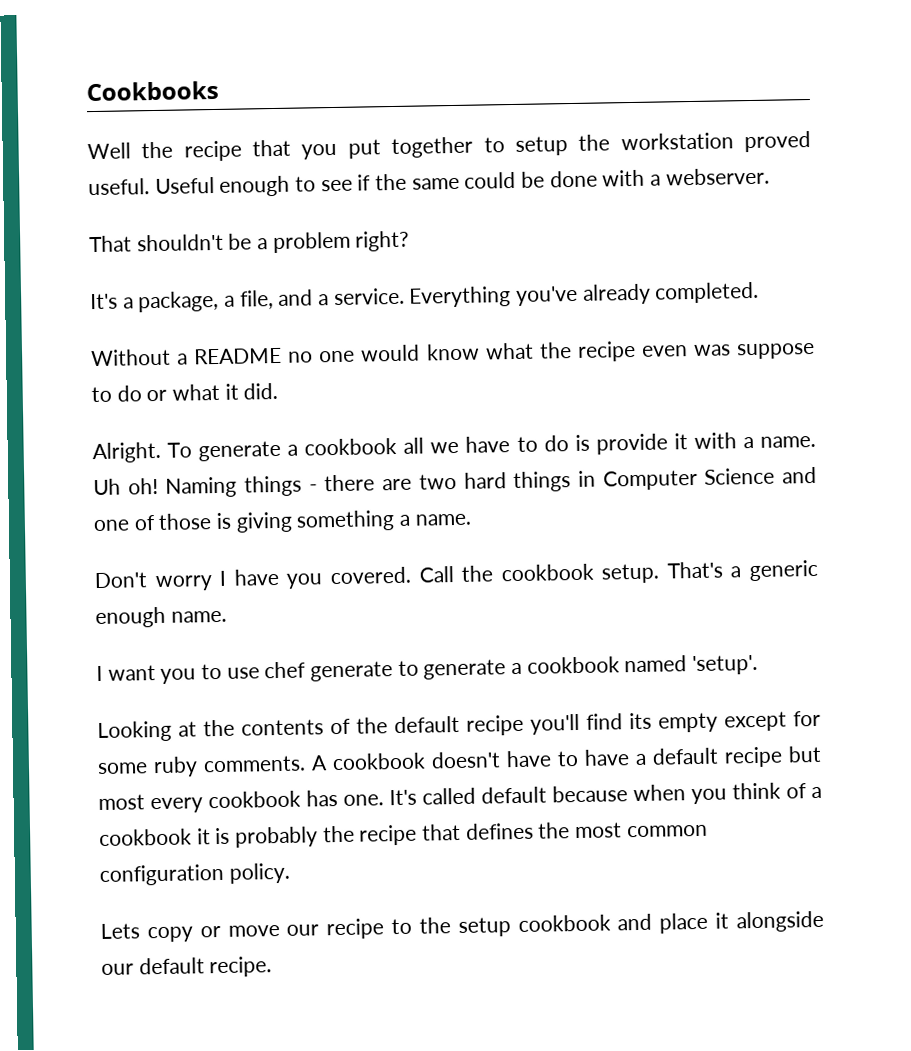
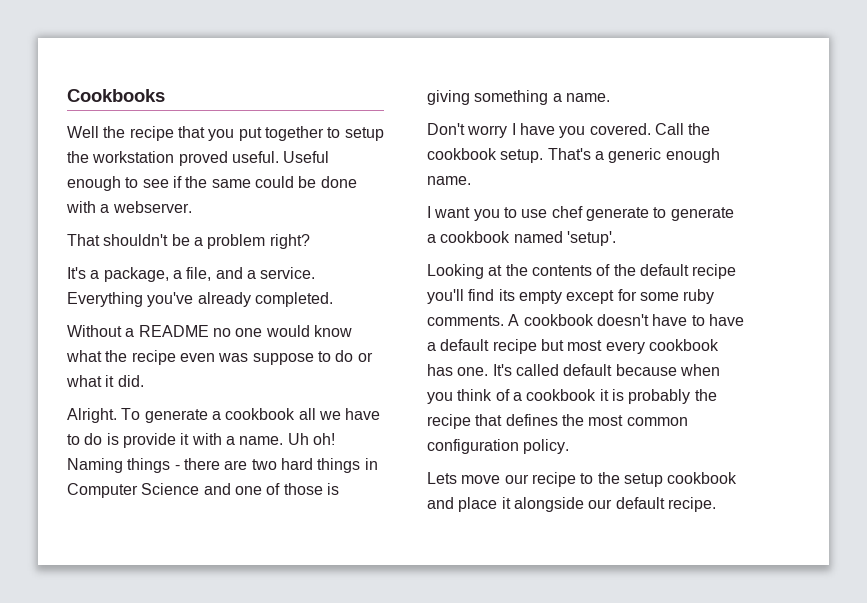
- Lets copy or move our recipe to the setup cookbook and place it alongside our default recipe.
+ Lets move our recipe to the setup cookbook and place it alongside our default recipe.

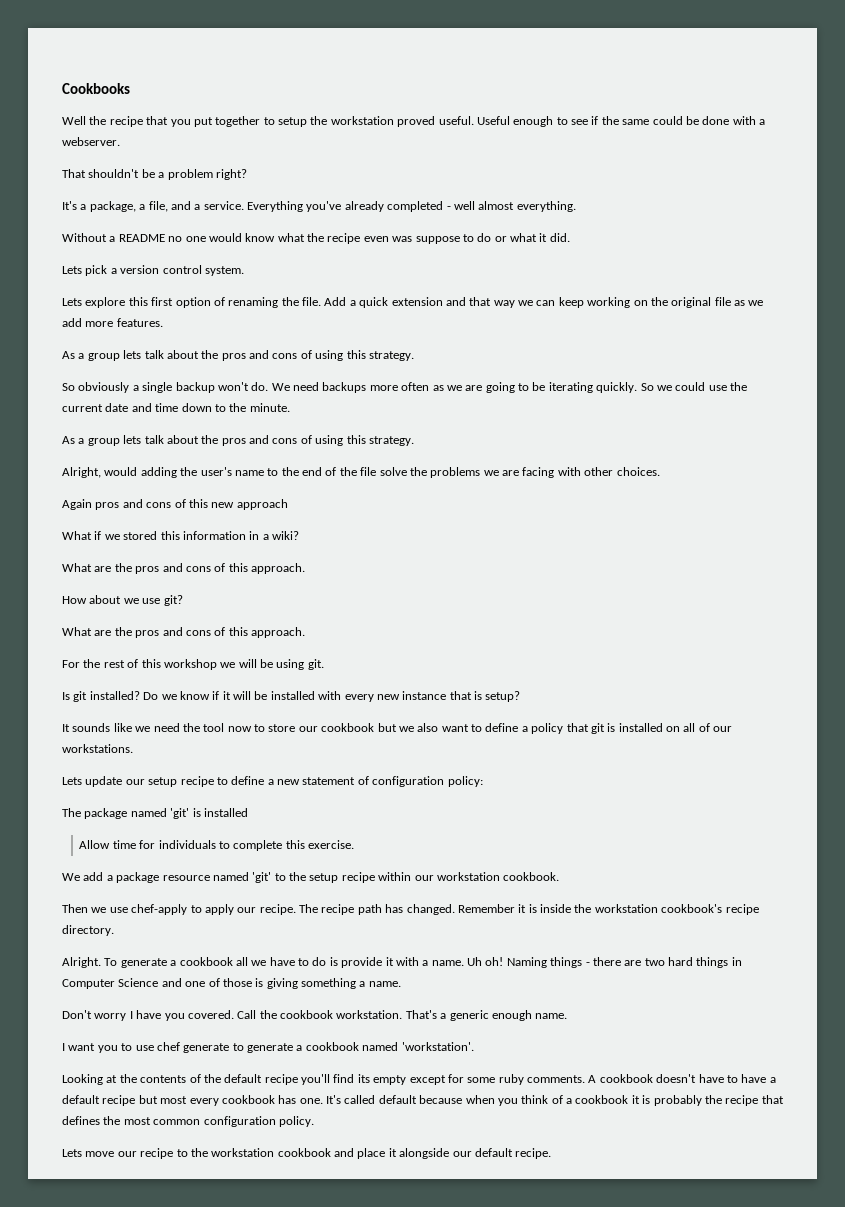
- Everything you've already completed.
+ Everything you've already completed - well almost everything.
+ Lets pick a version control system.
+ Lets explore this first option of renaming the file. Add a quick extension and that way we can keep working on the original file as we add more features.
+ As a group lets talk about the pros and cons of using this strategy.
+ So obviously a single backup won't do. We need backups more often as we are going to be iterating quickly. So we could use the current date and time down to the minute.
+ As a group lets talk about the pros and cons of using this strategy.
+ Alright, would adding the user's name to the end of the file solve the problems we are facing with other choices.
+ Again pros and cons of this new approach
+ What if we stored this information in a wiki?
+ What are the pros and cons of this approach.
+ How about we use git?
+ What are the pros and cons of this approach.
+ For the rest of this workshop we will be using git.
+ Is git installed? Do we know if it will be installed with every new instance that is setup?
+ It sounds like we need the tool now to store our cookbook but we also want to define a policy that git is installed on all of our workstations.
+ Lets update our setup recipe to define a new statement of configuration policy:
+ The package named 'git' is installed
+ Allow time for individuals to complete this exercise.
+ We add a package resource named 'git' to the setup recipe within our workstation cookbook.
+ Then we use chef-apply to apply our recipe. The recipe path has changed. Remember it is inside the workstation cookbook's recipe directory.
- Call the cookbook setup.
+ Call the cookbook workstation.
- I want you to use chef generate to generate a cookbook named 'setup'.
+ I want you to use chef generate to generate a cookbook named 'workstation'.
- Lets move our recipe to the setup cookbook and place it alongside our default recipe.
+ Lets move our recipe to the workstation cookbook and place it alongside our default recipe.

